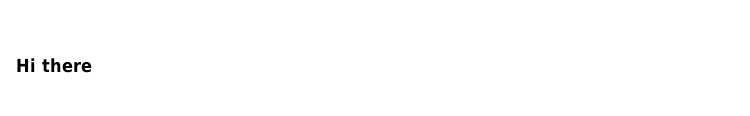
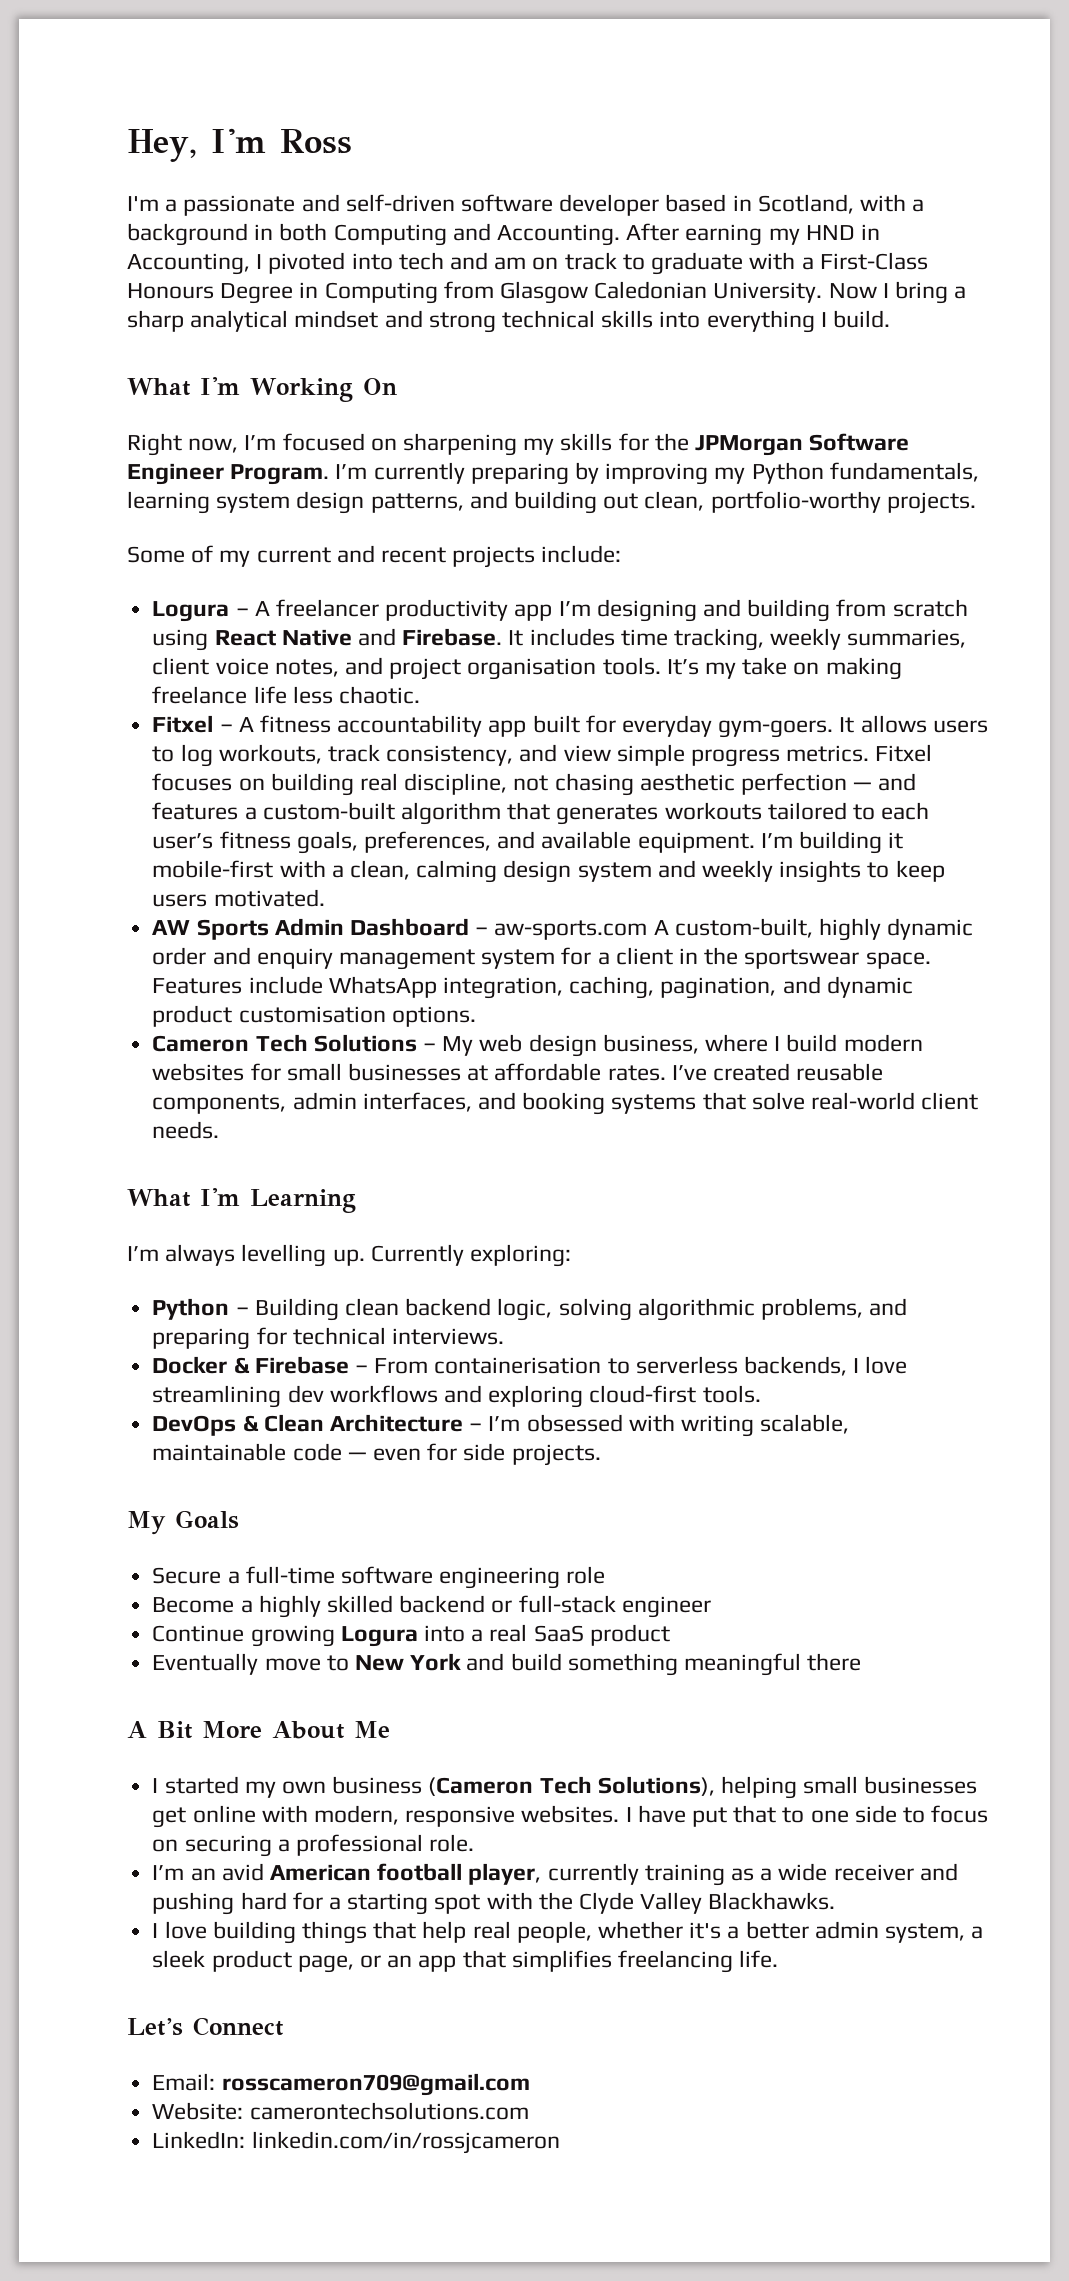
- Hi there
+ Hey, I'm Ross
+ I'm a passionate and self-driven software developer based in Scotland, with a background in both Computing and Accounting. After earning my HND in Accounting, I pivoted into tech and am on track to graduate with a First-Class Honours Degree in Computing from Glasgow Caledonian University. Now I bring a sharp analytical mindset and strong technical skills into everything I build.
+ What I'm Working On
+ Right now, I’m focused on sharpening my skills for the JPMorgan Software Engineer Program. I’m currently preparing by improving my Python fundamentals, learning system design patterns, and building out clean, portfolio-worthy projects.
+ Some of my current and recent projects include:
+ Logura – A freelancer productivity app I’m designing and building from scratch using React Native and Firebase. It includes time tracking, weekly summaries, client voice notes, and project organisation tools. It’s my take on making freelance life less chaotic.
+ Fitxel – A fitness accountability app built for everyday gym-goers. It allows users to log workouts, track consistency, and view simple progress metrics. Fitxel focuses on building real discipline, not chasing aesthetic perfection — and features a custom-built algorithm that generates workouts tailored to each user’s fitness goals, preferences, and available equipment. I’m building it mobile-first with a clean, calming design system and weekly insights to keep users motivated.
+ AW Sports Admin Dashboard – aw-sports.com A custom-built, highly dynamic order and enquiry management system for a client in the sportswear space. Features include WhatsApp integration, caching, pagination, and dynamic product customisation options.
+ Cameron Tech Solutions – My web design business, where I build modern websites for small businesses at affordable rates. I’ve created reusable components, admin interfaces, and booking systems that solve real-world client needs.
+ What I'm Learning
+ I’m always levelling up. Currently exploring:
+ Python – Building clean backend logic, solving algorithmic problems, and preparing for technical interviews.
+ Docker & Firebase – From containerisation to serverless backends, I love streamlining dev workflows and exploring cloud-first tools.
+ DevOps & Clean Architecture – I’m obsessed with writing scalable, maintainable code — even for side projects.
+ My Goals
+ Secure a full-time software engineering role
+ Become a highly skilled backend or full-stack engineer
+ Continue growing Logura into a real SaaS product
+ Eventually move to New York and build something meaningful there
+ A Bit More About Me
+ I started my own business (Cameron Tech Solutions), helping small businesses get online with modern, responsive websites. I have put that to one side to focus on securing a professional role.
+ I’m an avid American football player, currently training as a wide receiver and pushing hard for a starting spot with the Clyde Valley Blackhawks.
+ I love building things that help real people, whether it's a better admin system, a sleek product page, or an app that simplifies freelancing life.
+ Let’s Connect
+ Email: rosscameron709@gmail.com
+ Website: camerontechsolutions.com
+ LinkedIn: linkedin.com/in/rossjcameron

